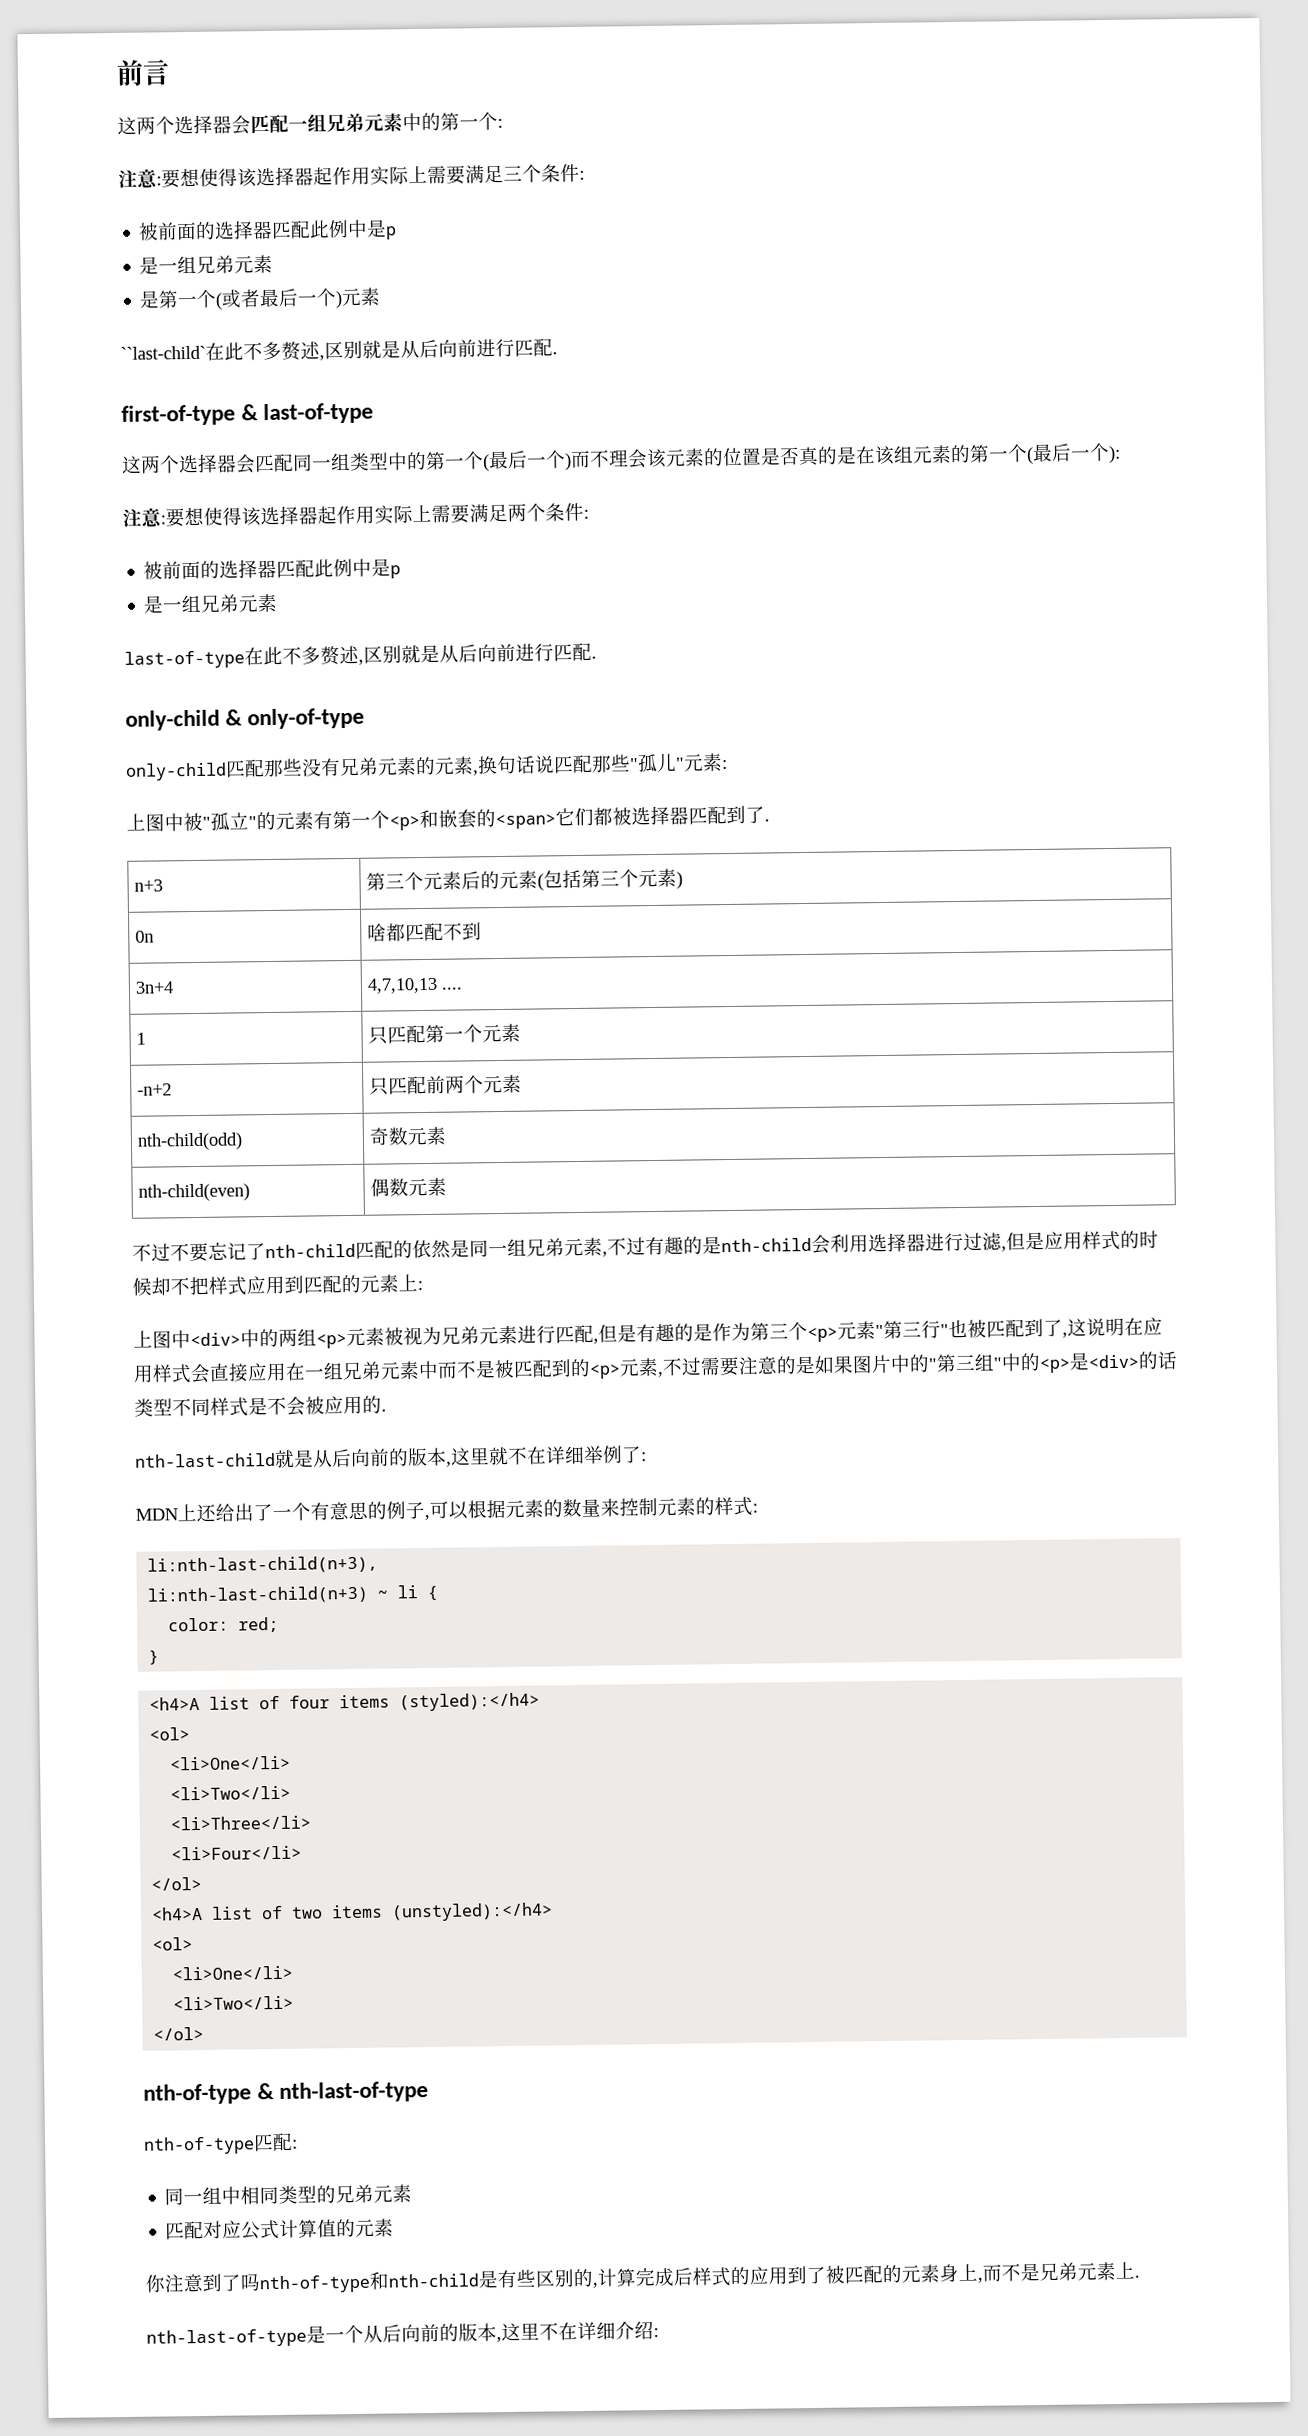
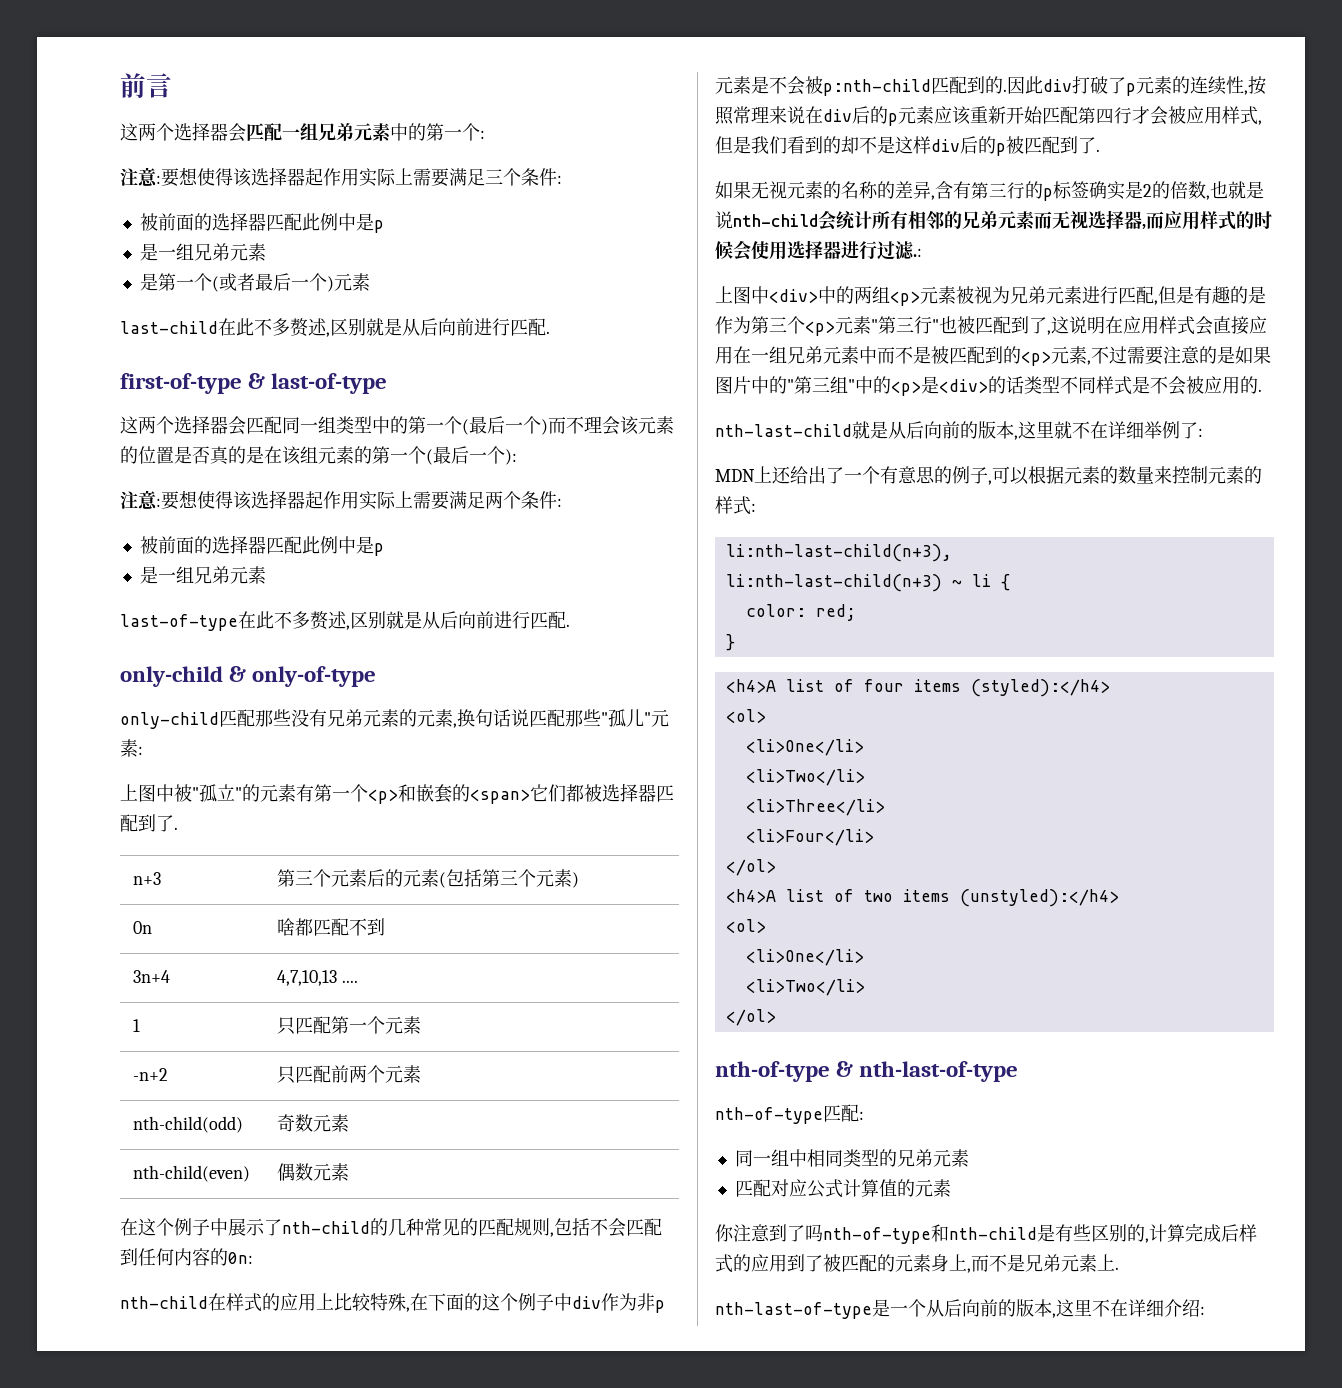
- ``last-child`在此不多赘述,区别就是从后向前进行匹配.
+ last-child在此不多赘述,区别就是从后向前进行匹配.
- 不过不要忘记了nth-child匹配的依然是同一组兄弟元素,不过有趣的是nth-child会利用选择器进行过滤,但是应用样式的时候却不把样式应用到匹配的元素上:
+ 在这个例子中展示了nth-child的几种常见的匹配规则,包括不会匹配到任何内容的0n:
+ nth-child在样式的应用上比较特殊,在下面的这个例子中div作为非p元素是不会被p:nth-child匹配到的.因此div打破了p元素的连续性,按照常理来说在div后的p元素应该重新开始匹配第四行才会被应用样式,但是我们看到的却不是这样div后的p被匹配到了.
+ 如果无视元素的名称的差异,含有第三行的p标签确实是2的倍数,也就是说nth-child会统计所有相邻的兄弟元素而无视选择器,而应用样式的时候会使用选择器进行过滤.:

